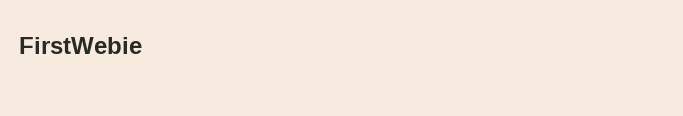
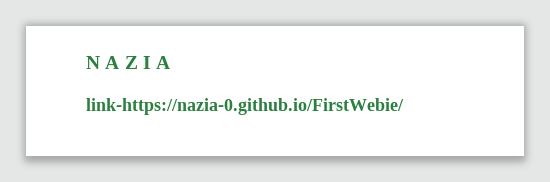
- FirstWebie
+ N A Z I A
+ link-https://nazia-0.github.io/FirstWebie/

